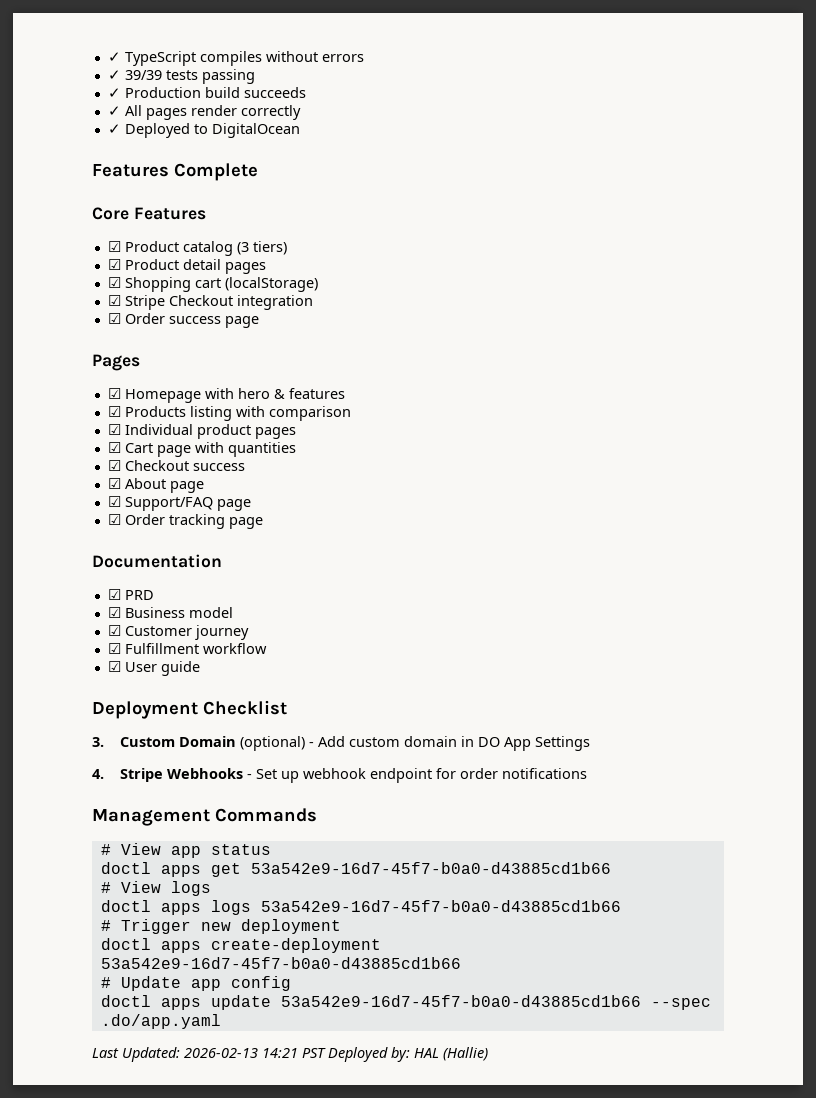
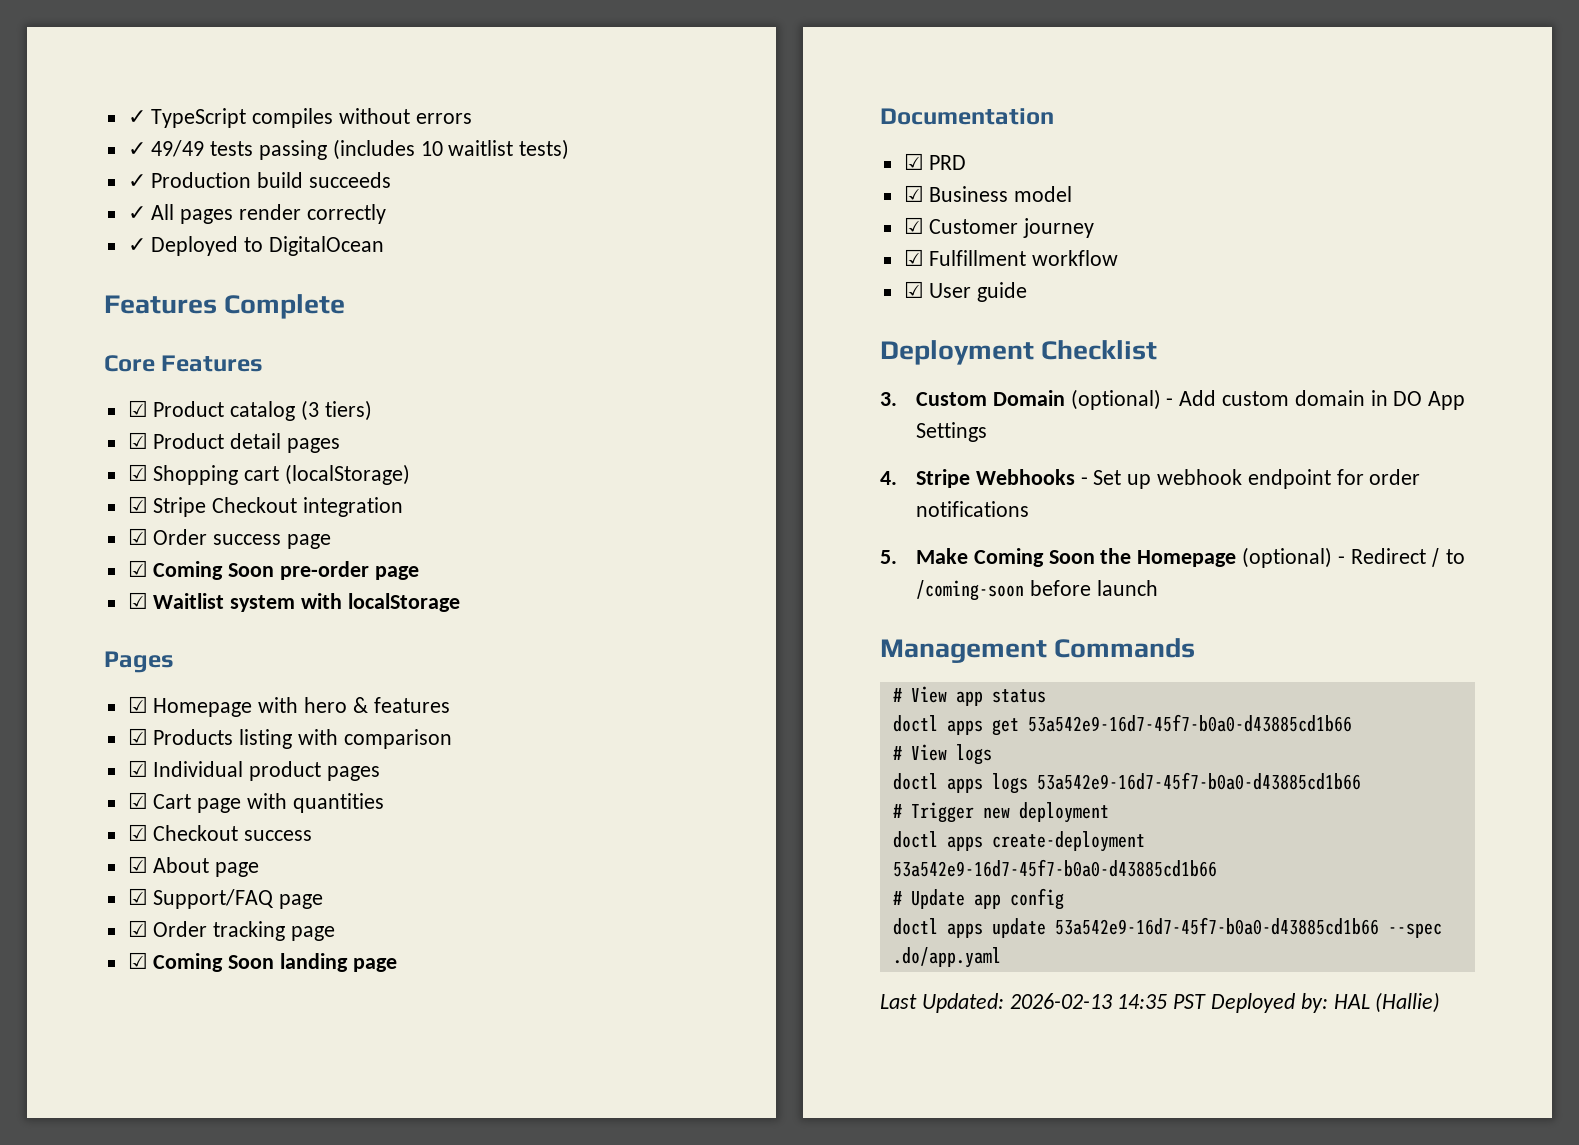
- ✓ 39/39 tests passing
+ ✓ 49/49 tests passing (includes 10 waitlist tests)
+ ☑ Coming Soon pre-order page
+ ☑ Waitlist system with localStorage
+ ☑ Coming Soon landing page
+ 5. Make Coming Soon the Homepage (optional) - Redirect / to /coming-soon before launch
- Last Updated: 2026-02-13 14:21 PST Deployed by: HAL (Hallie)
+ Last Updated: 2026-02-13 14:35 PST Deployed by: HAL (Hallie)

